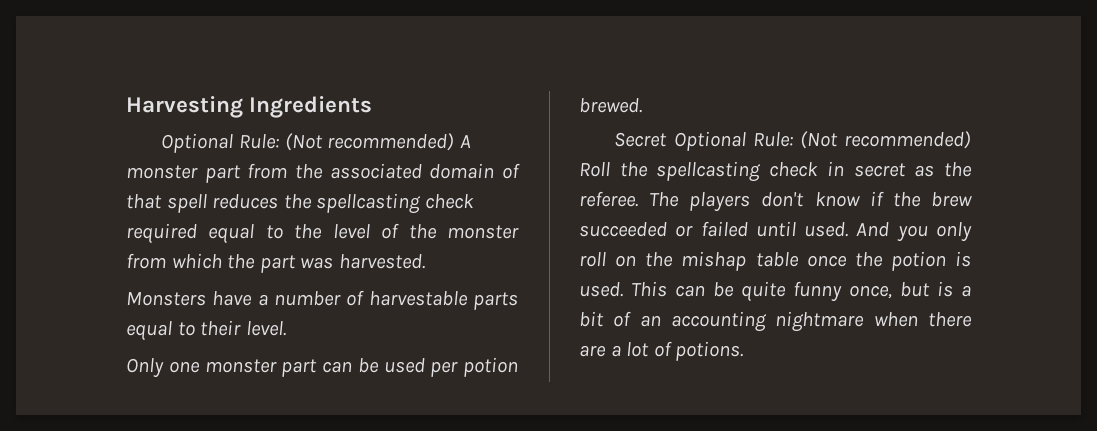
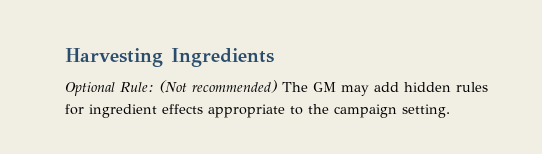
- Optional Rule: (Not recommended) A monster part from the associated domain of that spell reduces the spellcasting check required equal to the level of the monster from which the part was harvested.
- Monsters have a number of harvestable parts equal to their level.
- Only one monster part can be used per potion brewed.
- Secret Optional Rule: (Not recommended) Roll the spellcasting check in secret as the referee. The players don't know if the brew succeeded or failed until used. And you only roll on the mishap table once the potion is used. This can be quite funny once, but is a bit of an accounting nightmare when there are a lot of potions.
+ Optional Rule: (Not recommended) The GM may add hidden rules for ingredient effects appropriate to the campaign setting.

